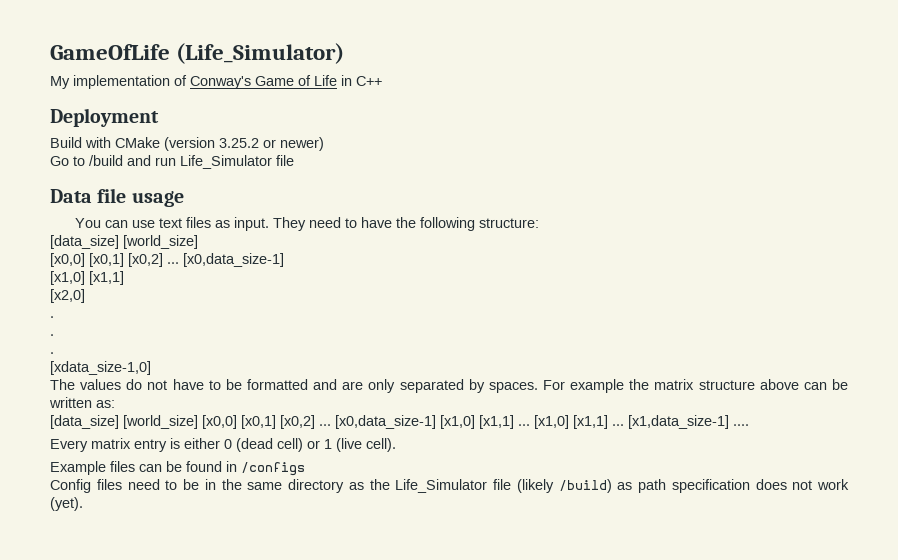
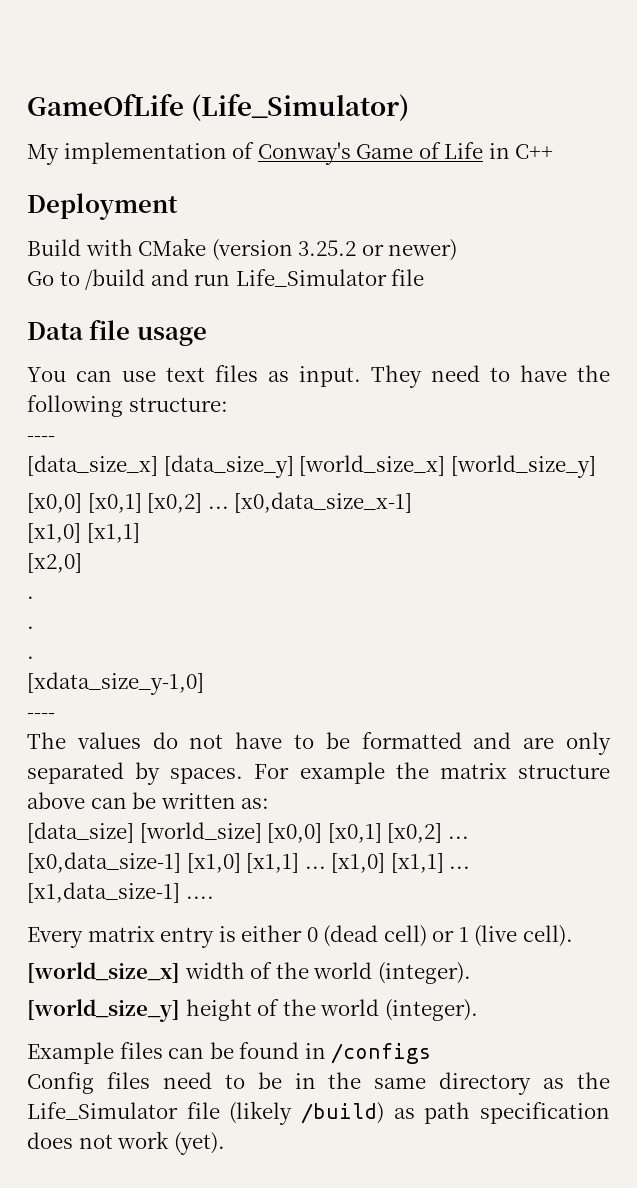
  They need to have the following structure:
- [data_size] [world_size]
- [x0,0] [x0,1] [x0,2] ... [x0,data_size-1]
+ ----
+ [data_size_x] [data_size_y] [world_size_x] [world_size_y]
+ [x0,0] [x0,1] [x0,2] ... [x0,data_size_x-1]
- [xdata_size-1,0]
+ [xdata_size_y-1,0]
+ ----
+ [world_size_x] width of the world (integer).
+ [world_size_y] height of the world (integer).

